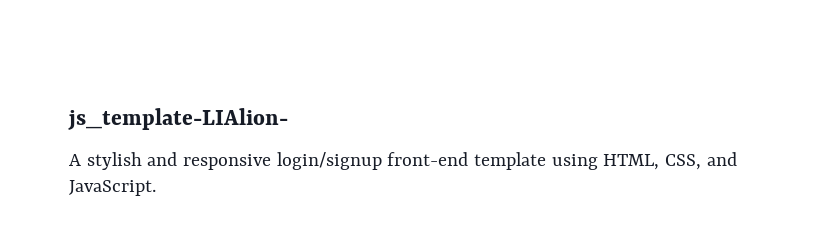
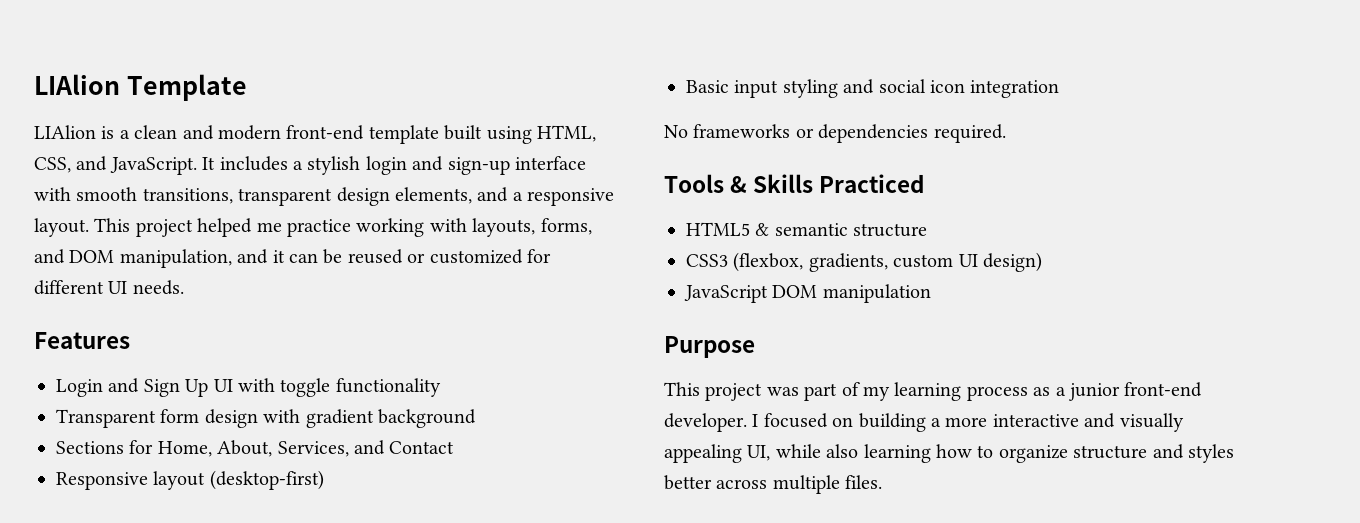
- js_template-LIAlion-
- A stylish and responsive login/signup front-end template using HTML, CSS, and JavaScript.
+ LIAlion Template
+ LIAlion is a clean and modern front-end template built using HTML, CSS, and JavaScript.
+ It includes a stylish login and sign-up interface with smooth transitions, transparent design elements, and a responsive layout. This project helped me practice working with layouts, forms, and DOM manipulation, and it can be reused or customized for different UI needs.
+ Features
+ Login and Sign Up UI with toggle functionality
+ Transparent form design with gradient background
+ Sections for Home, About, Services, and Contact
+ Responsive layout (desktop-first)
+ Basic input styling and social icon integration
+ No frameworks or dependencies required.
+ Tools & Skills Practiced
+ HTML5 & semantic structure
+ CSS3 (flexbox, gradients, custom UI design)
+ JavaScript DOM manipulation
+ Purpose
+ This project was part of my learning process as a junior front-end developer. I focused on building a more interactive and visually appealing UI, while also learning how to organize structure and styles better across multiple files.

